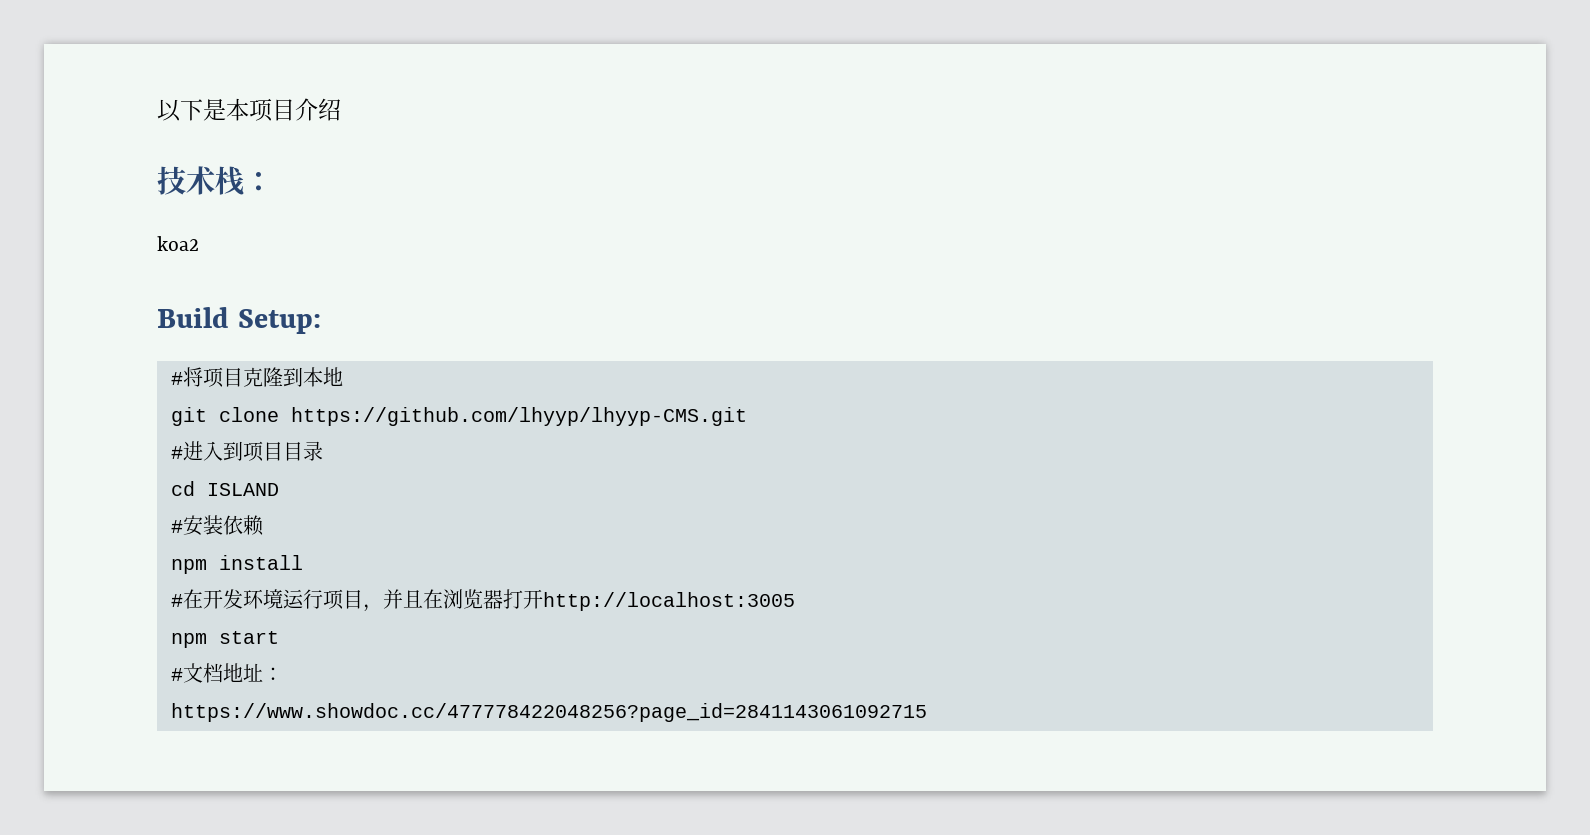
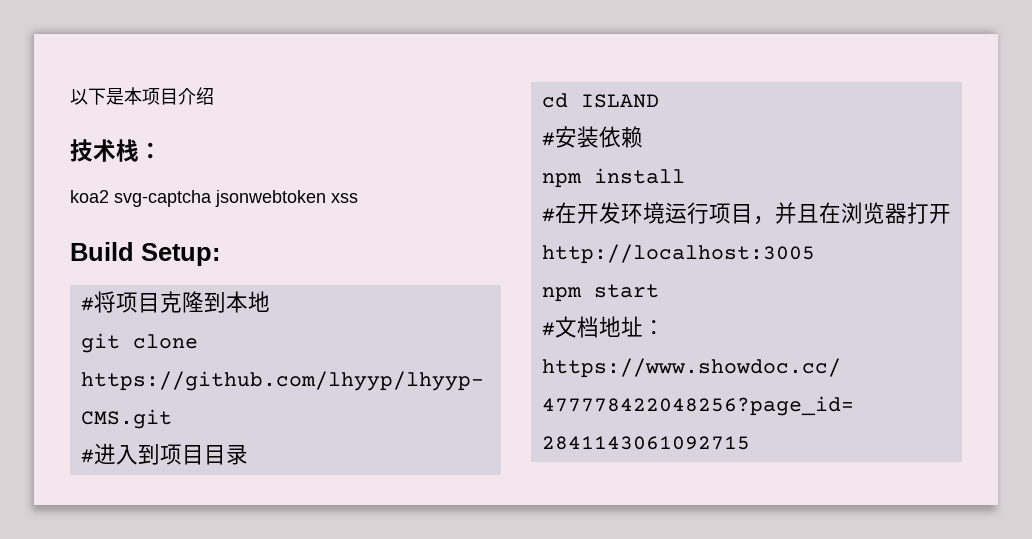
- koa2
+ koa2 svg-captcha jsonwebtoken xss

